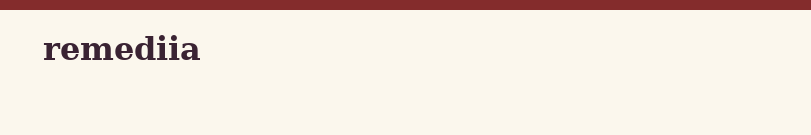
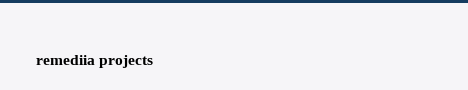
- remediia
+ remediia projects

